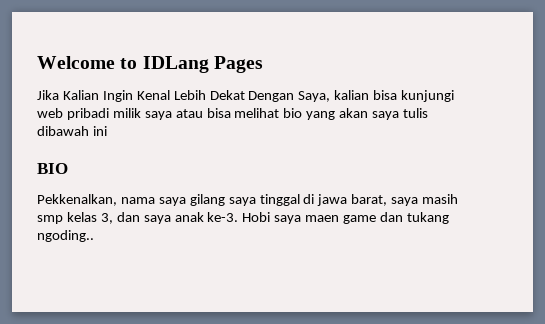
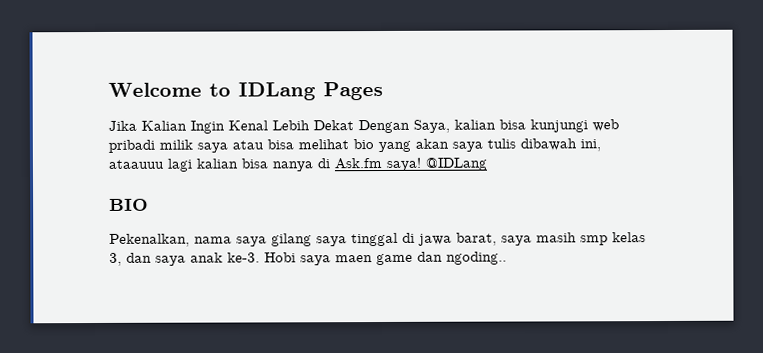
- Jika Kalian Ingin Kenal Lebih Dekat Dengan Saya, kalian bisa kunjungi web pribadi milik saya atau bisa melihat bio yang akan saya tulis dibawah ini
+ Jika Kalian Ingin Kenal Lebih Dekat Dengan Saya, kalian bisa kunjungi web pribadi milik saya atau bisa melihat bio yang akan saya tulis dibawah ini, ataauuu lagi kalian bisa nanya di Ask.fm saya! @IDLang
- Pekkenalkan, nama saya gilang saya tinggal di jawa barat, saya masih smp kelas 3, dan saya anak ke-3.
+ Pekenalkan, nama saya gilang saya tinggal di jawa barat, saya masih smp kelas 3, dan saya anak ke-3.
- Hobi saya maen game dan tukang ngoding..
+ Hobi saya maen game dan ngoding..

